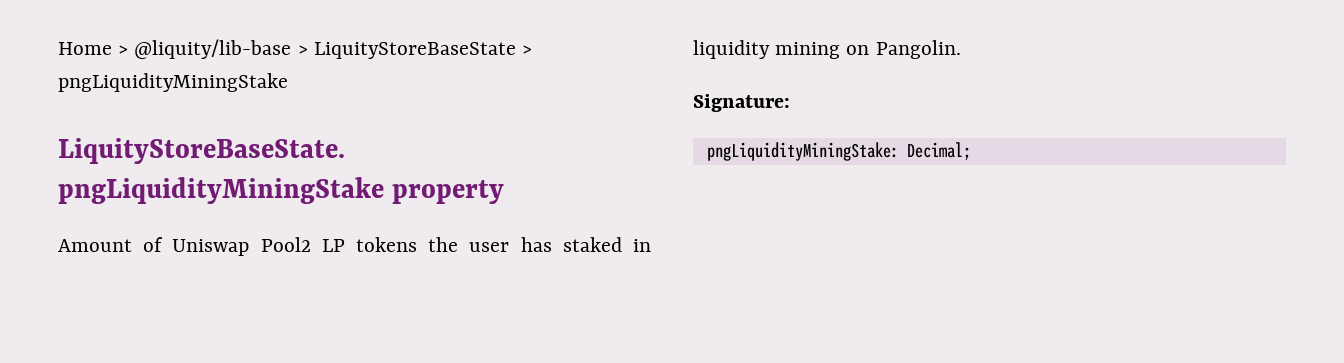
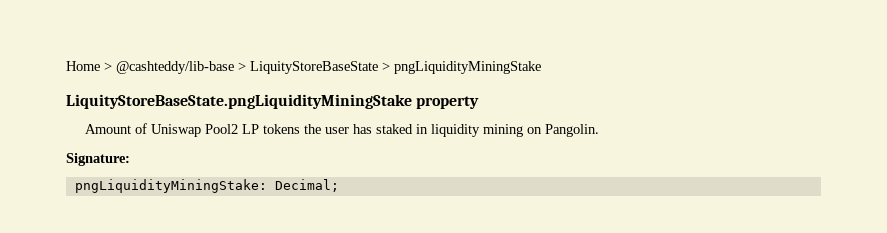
- Home > @liquity/lib-base > LiquityStoreBaseState > pngLiquidityMiningStake
+ Home > @cashteddy/lib-base > LiquityStoreBaseState > pngLiquidityMiningStake

